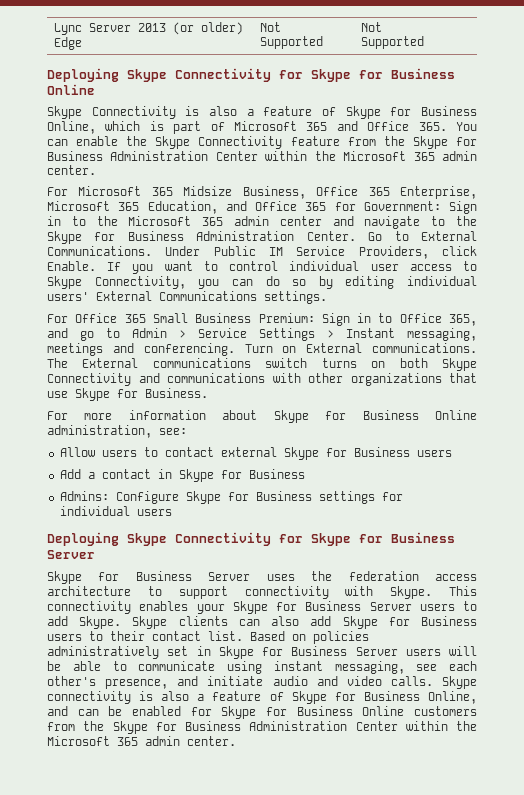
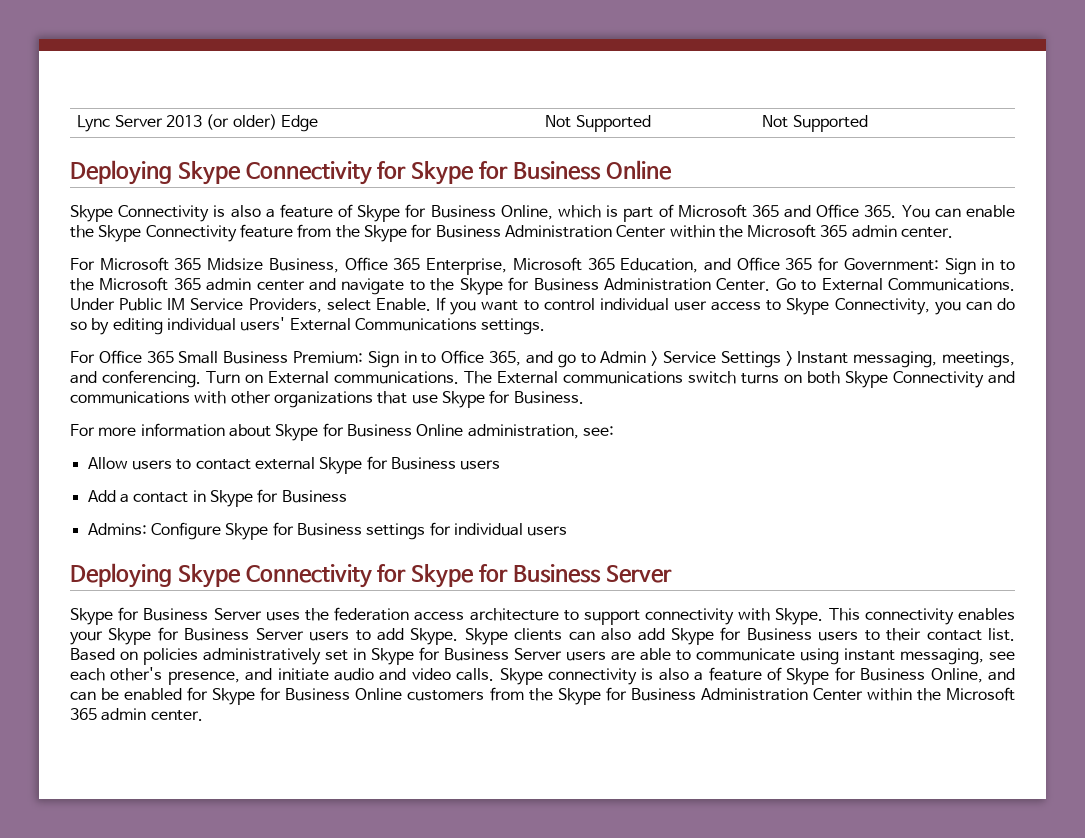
- Under Public IM Service Providers, click Enable.
+ Under Public IM Service Providers, select Enable.
- For Office 365 Small Business Premium: Sign in to Office 365, and go to Admin > Service Settings > Instant messaging, meetings and conferencing.
+ For Office 365 Small Business Premium: Sign in to Office 365, and go to Admin > Service Settings > Instant messaging, meetings, and conferencing.
- Based on policies administratively set in Skype for Business Server users will be able to communicate using instant messaging, see each other's presence, and initiate audio and video calls.
+ Based on policies administratively set in Skype for Business Server users are able to communicate using instant messaging, see each other's presence, and initiate audio and video calls.

